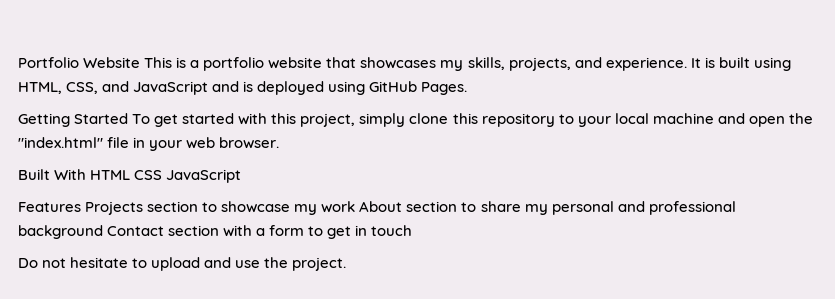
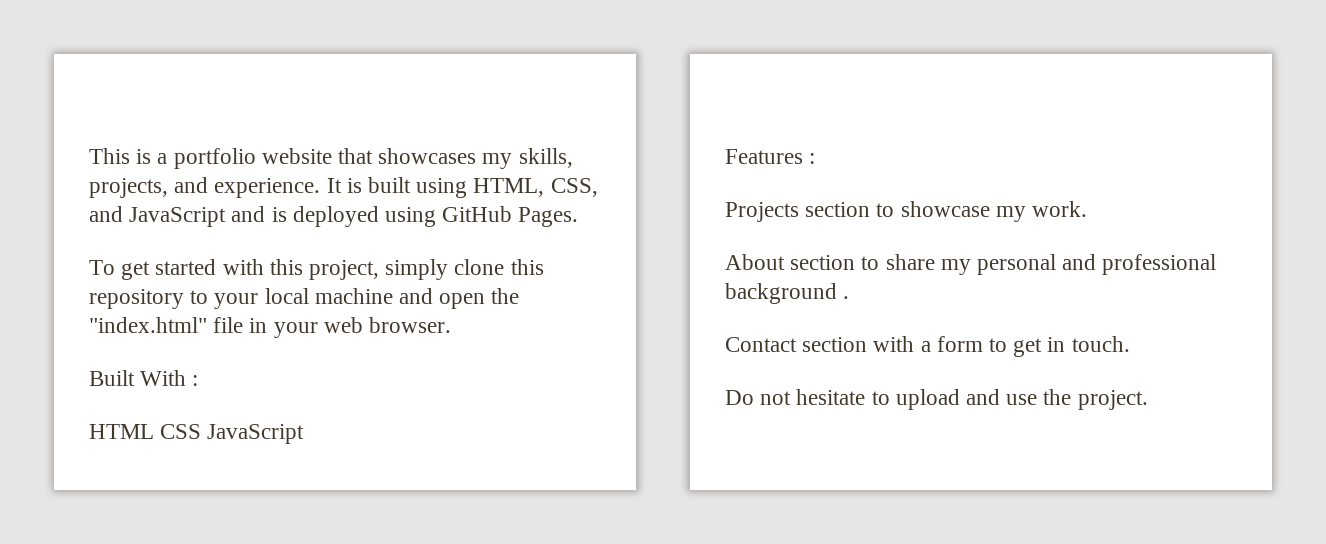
- Portfolio Website This is a portfolio website that showcases my skills, projects, and experience.
+ This is a portfolio website that showcases my skills, projects, and experience.
- Getting Started To get started with this project, simply clone this repository to your local machine and open the "index.html" file in your web browser.
+ To get started with this project, simply clone this repository to your local machine and open the "index.html" file in your web browser.
- Built With HTML CSS JavaScript
+ Built With :
+ HTML CSS JavaScript
- Features Projects section to showcase my work About section to share my personal and professional background Contact section with a form to get in touch
+ Features :
+ Projects section to showcase my work.
+ About section to share my personal and professional background .
+ Contact section with a form to get in touch.

